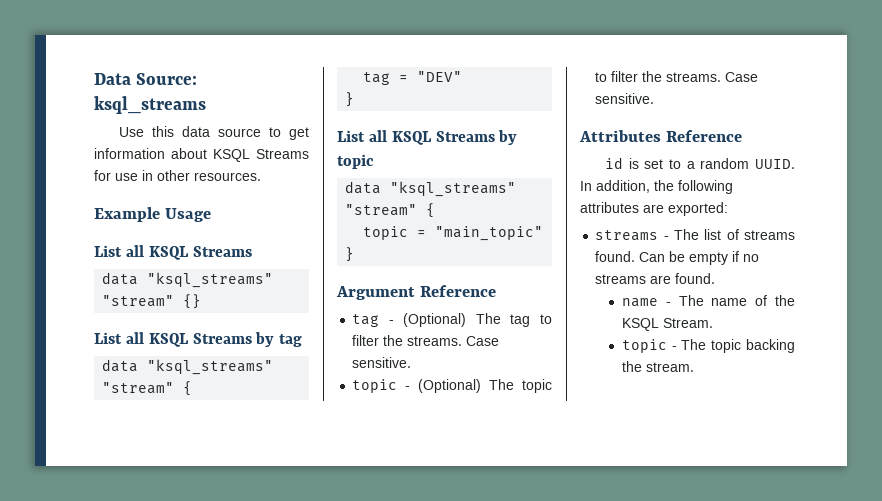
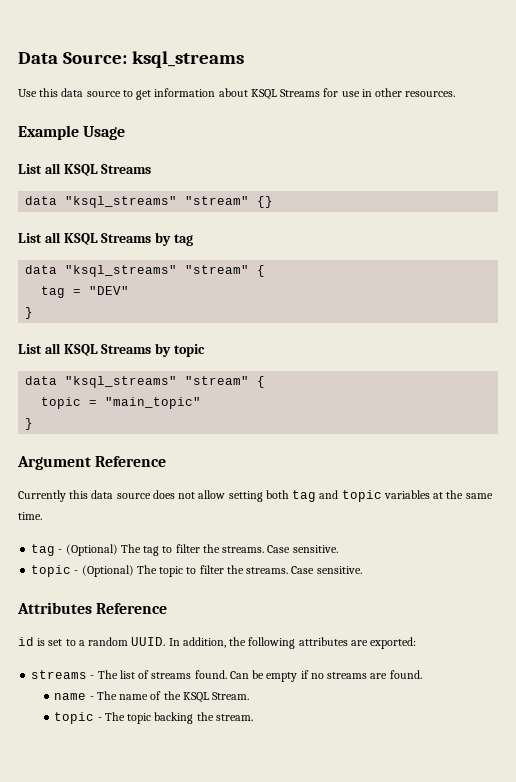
+ Currently this data source does not allow setting both tag and topic variables at the same time.

